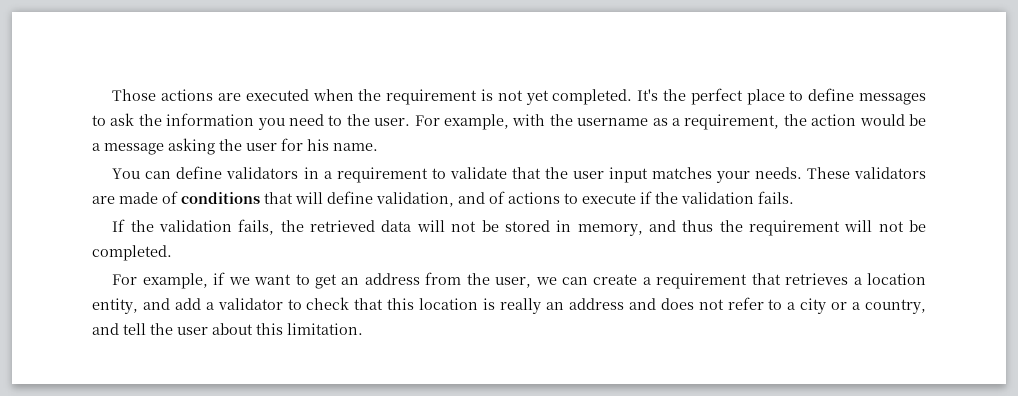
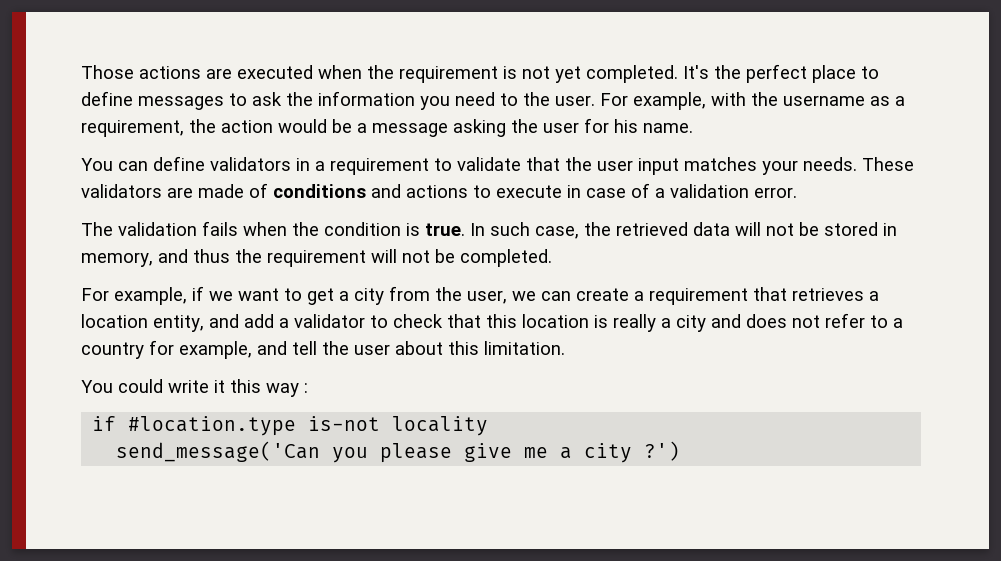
- These validators are made of conditions that will define validation, and of actions to execute if the validation fails.
- If the validation fails, the retrieved data will not be stored in memory, and thus the requirement will not be completed.
+ These validators are made of conditions and actions to execute in case of a validation error.
+ The validation fails when the condition is true. In such case, the retrieved data will not be stored in memory, and thus the requirement will not be completed.
- For example, if we want to get an address from the user, we can create a requirement that retrieves a location entity, and add a validator to check that this location is really an address and does not refer to a city or a country, and tell the user about this limitation.
+ For example, if we want to get a city from the user, we can create a requirement that retrieves a location entity, and add a validator to check that this location is really a city and does not refer to a country for example, and tell the user about this limitation.
+ You could write it this way :
+ if #location.type is-not locality
+ send_message('Can you please give me a city ?')

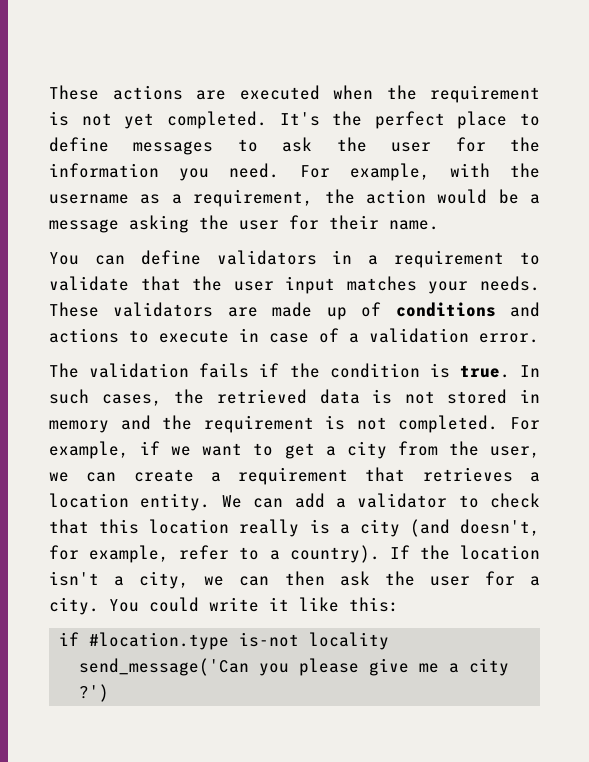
- Those actions are executed when the requirement is not yet completed.
+ These actions are executed when the requirement is not yet completed.
- It's the perfect place to define messages to ask the information you need to the user.
+ It's the perfect place to define messages to ask the user for the information you need.
- For example, with the username as a requirement, the action would be a message asking the user for his name.
+ For example, with the username as a requirement, the action would be a message asking the user for their name.
- These validators are made of conditions and actions to execute in case of a validation error.
+ These validators are made up of conditions and actions to execute in case of a validation error.
- The validation fails when the condition is true.
+ The validation fails if the condition is true.
- In such case, the retrieved data will not be stored in memory, and thus the requirement will not be completed.
- For example, if we want to get a city from the user, we can create a requirement that retrieves a location entity, and add a validator to check that this location is really a city and does not refer to a country for example, and tell the user about this limitation.
- You could write it this way :
+ In such cases, the retrieved data is not stored in memory and the requirement is not completed. For example, if we want to get a city from the user, we can create a requirement that retrieves a location entity. We can add a validator to check that this location really is a city (and doesn't, for example, refer to a country). If the location isn't a city, we can then ask the user for a city. You could write it like this:

